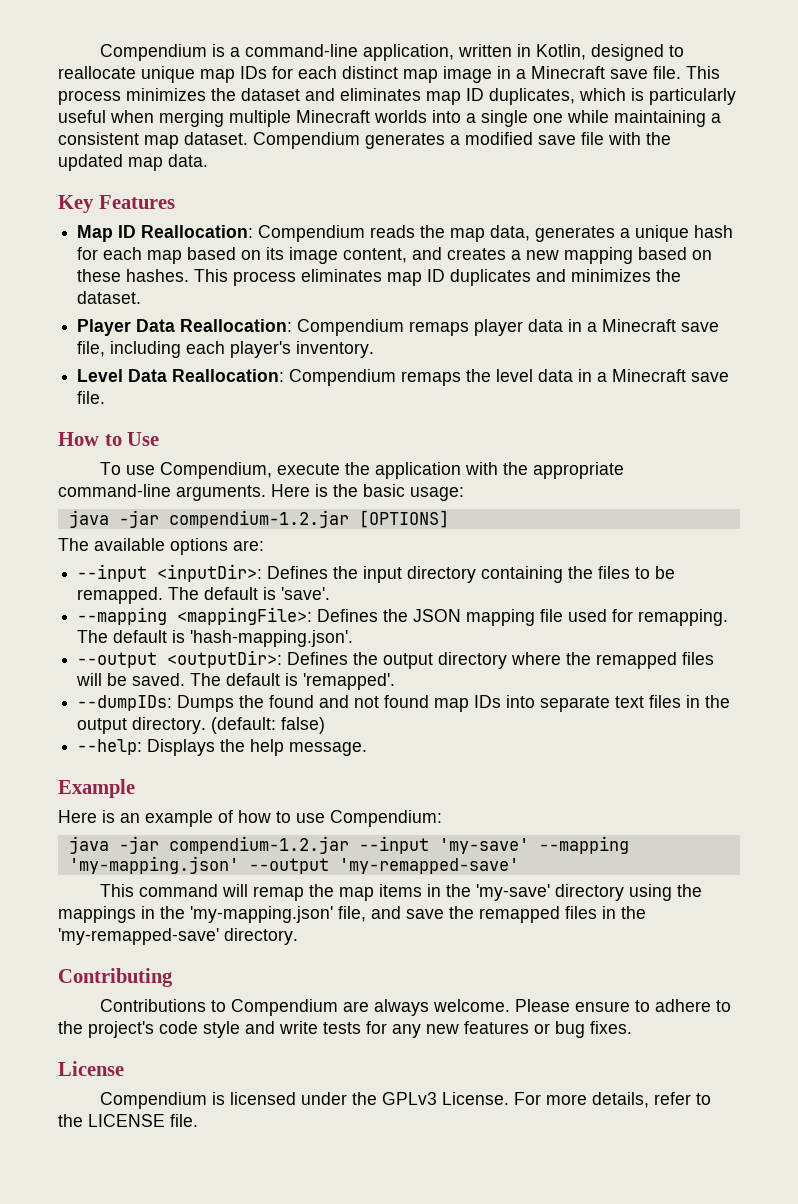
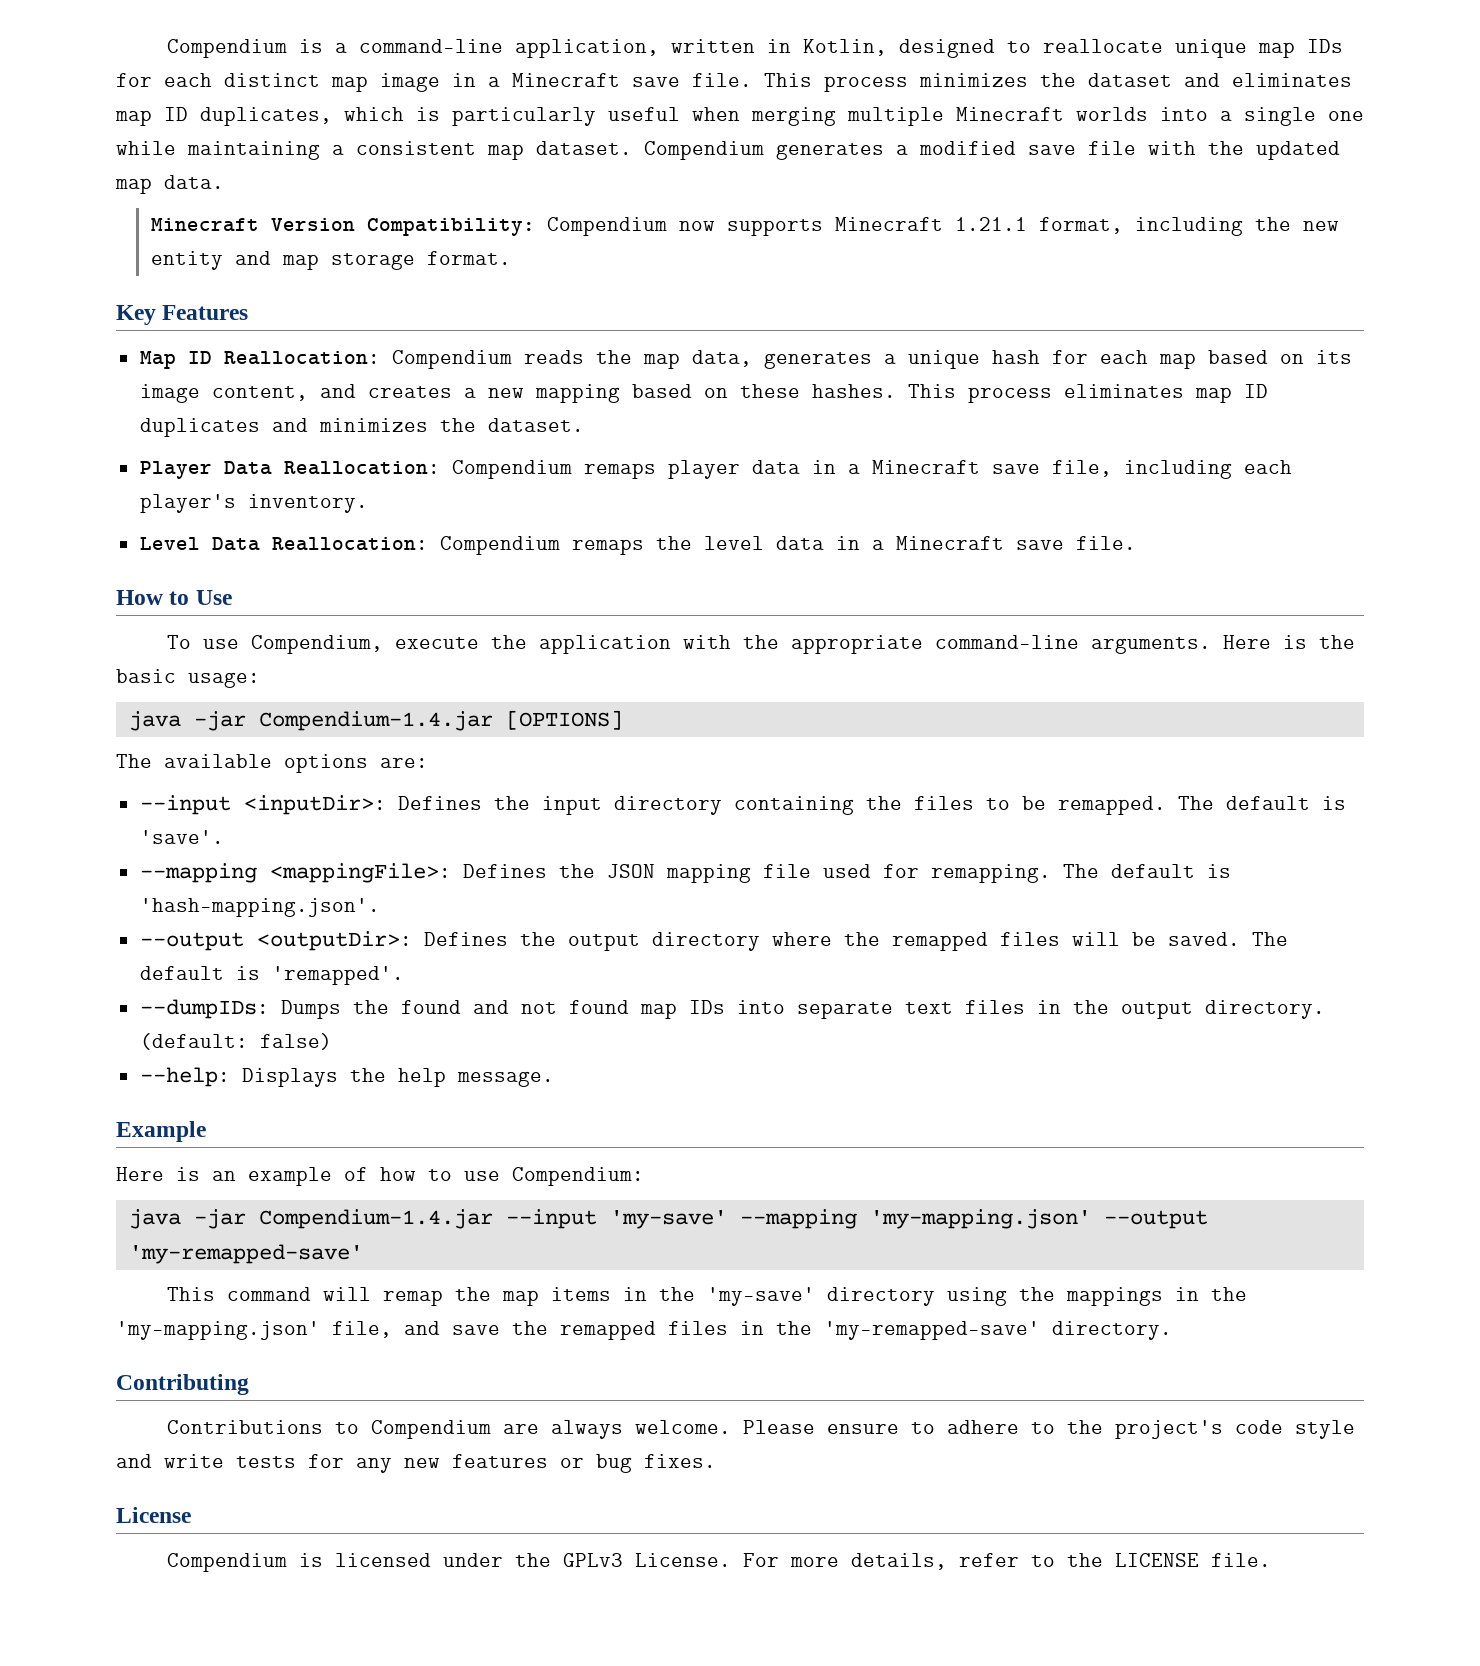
+ Minecraft Version Compatibility: Compendium now supports Minecraft 1.21.1 format, including the new entity and map storage format.
- java -jar compendium-1.2.jar [OPTIONS]
+ java -jar Compendium-1.4.jar [OPTIONS]
- java -jar compendium-1.2.jar --input 'my-save' --mapping 'my-mapping.json' --output 'my-remapped-save'
+ java -jar Compendium-1.4.jar --input 'my-save' --mapping 'my-mapping.json' --output 'my-remapped-save'

